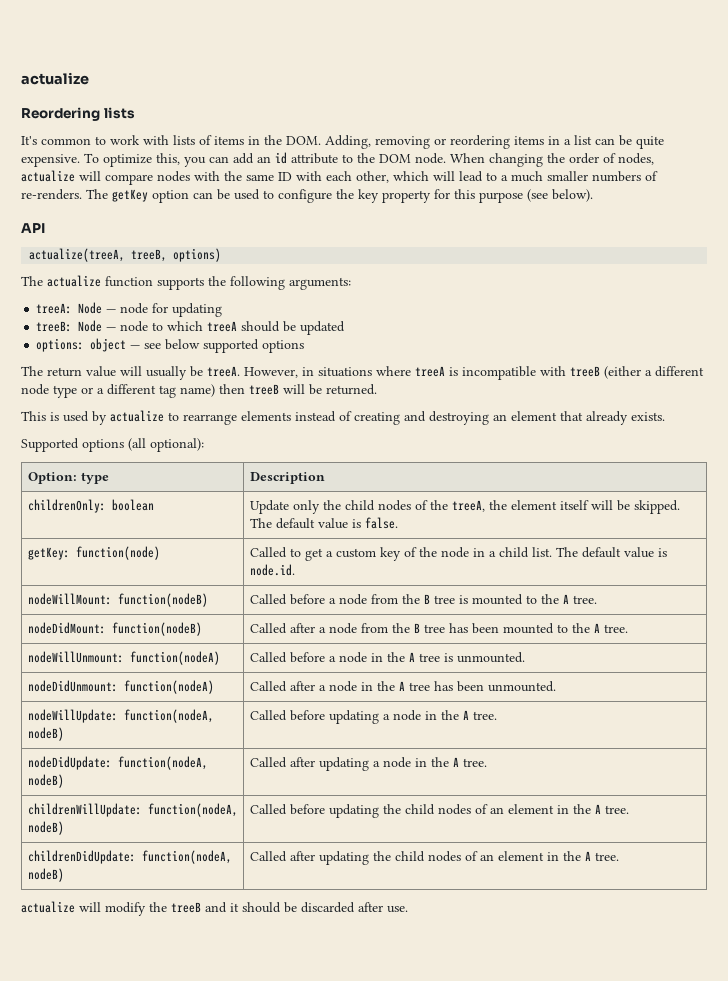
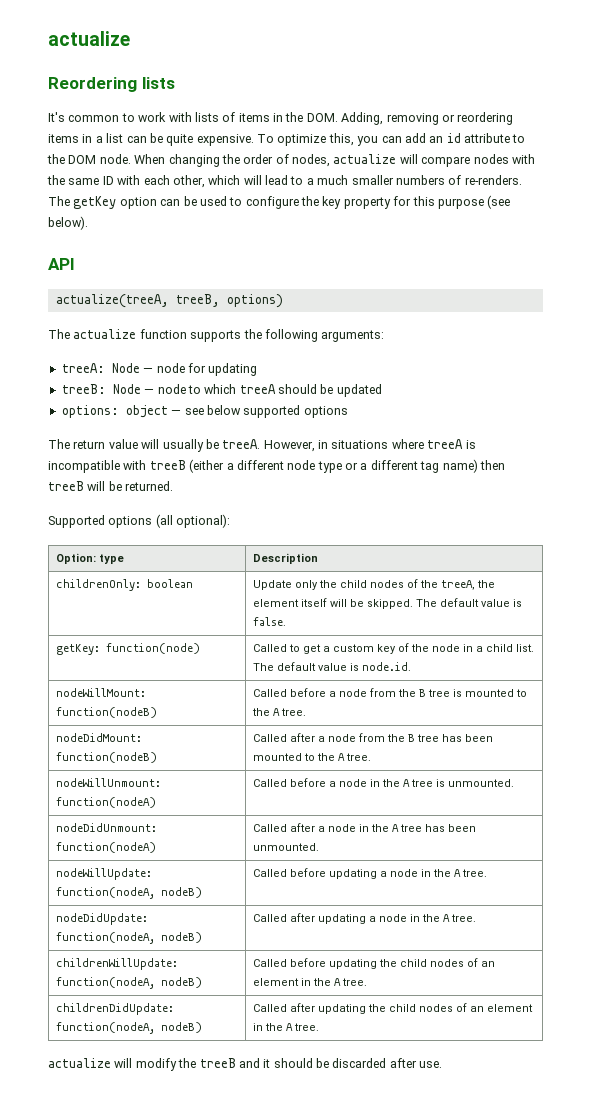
- This is used by actualize to rearrange elements instead of creating and destroying an element that already exists.

